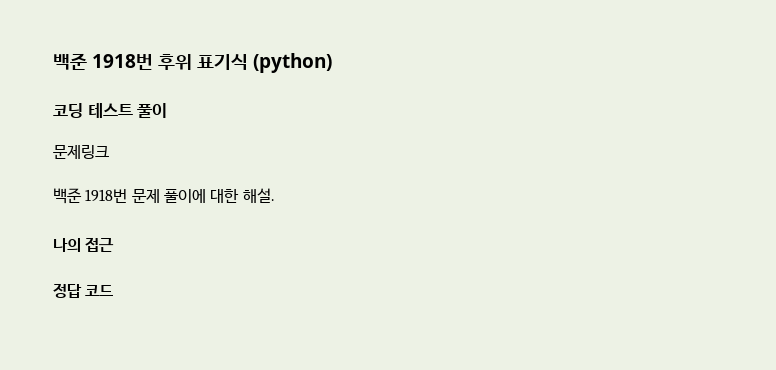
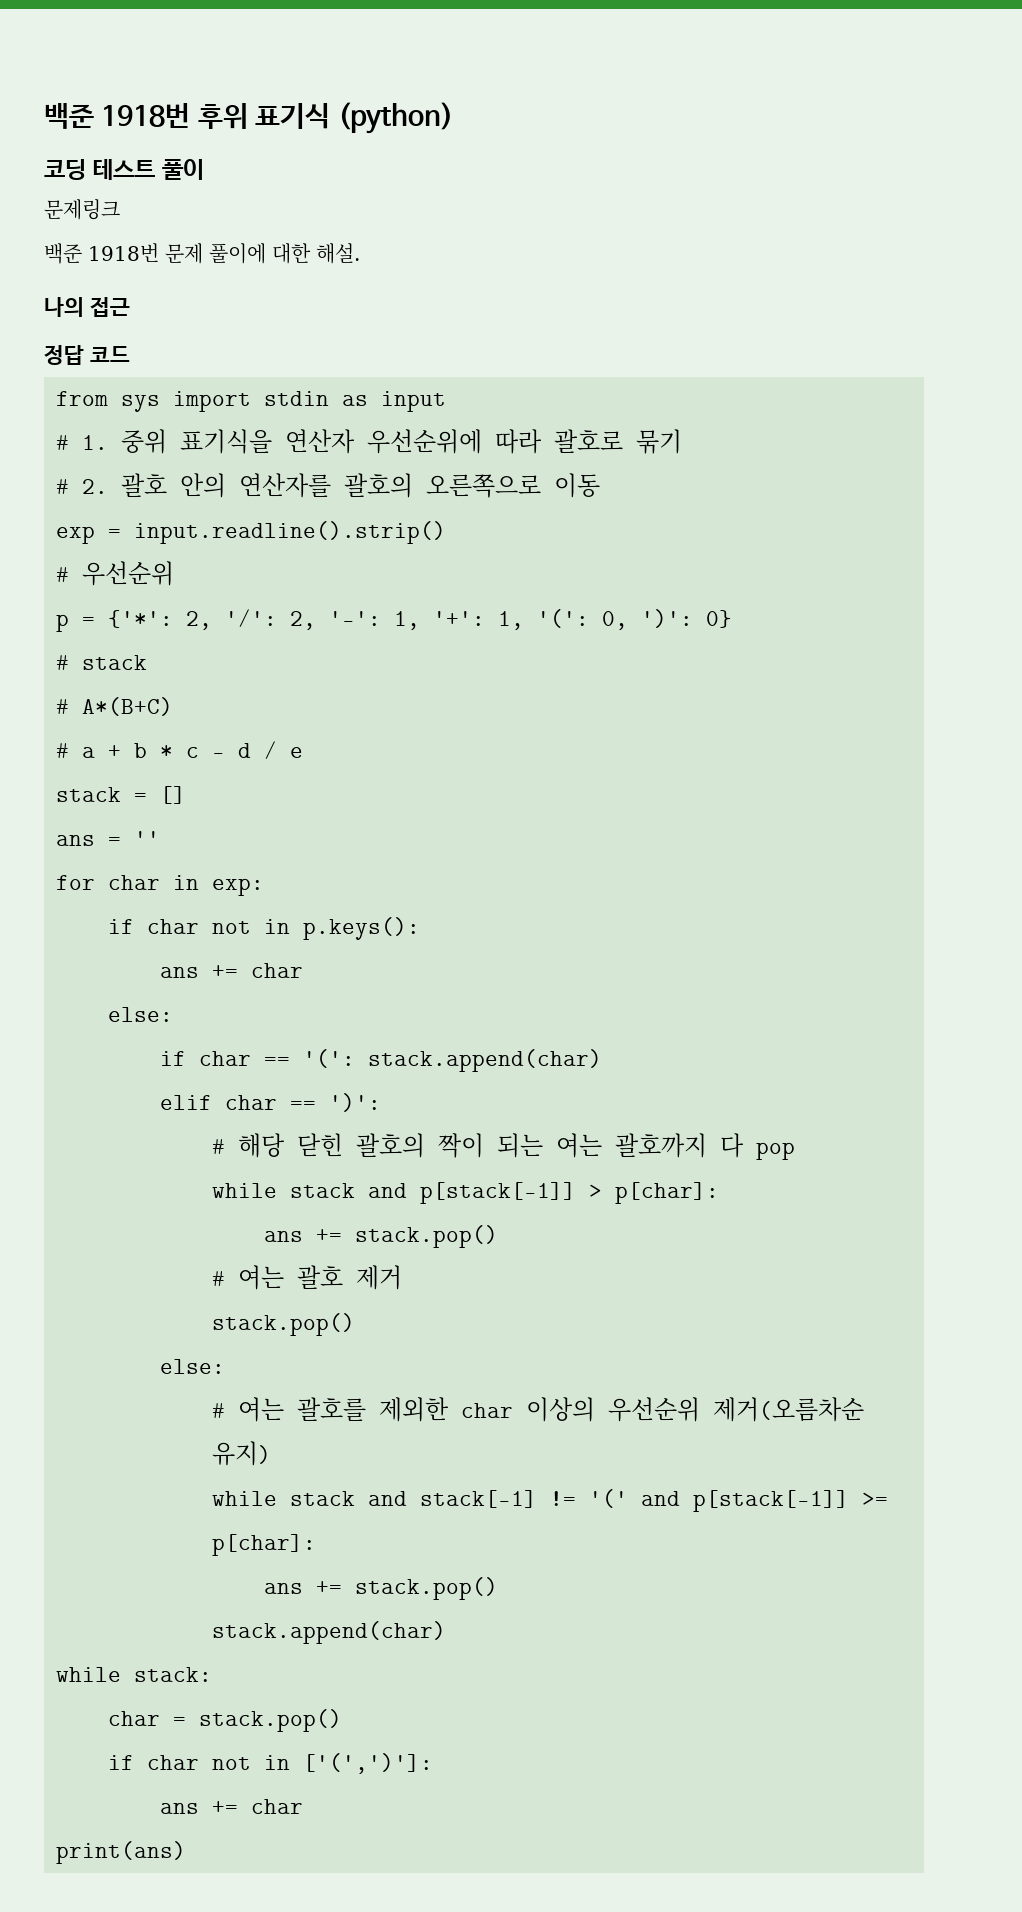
+ from sys import stdin as input
+ # 1. 중위 표기식을 연산자 우선순위에 따라 괄호로 묶기
+ # 2. 괄호 안의 연산자를 괄호의 오른쪽으로 이동
+ exp = input.readline().strip()
+ # 우선순위
+ p = {'*': 2, '/': 2, '-': 1, '+': 1, '(': 0, ')': 0}
+ # stack
+ # A*(B+C)
+ # a + b * c - d / e
+ stack = []
+ ans = ''
+ for char in exp:
+ if char not in p.keys():
+ ans += char
+ else:
+ if char == '(': stack.append(char)
+ elif char == ')':
+ # 해당 닫힌 괄호의 짝이 되는 여는 괄호까지 다 pop
+ while stack and p[stack[-1]] > p[char]:
+ ans += stack.pop()
+ # 여는 괄호 제거
+ stack.pop()
+ else:
+ # 여는 괄호를 제외한 char 이상의 우선순위 제거(오름차순 유지)
+ while stack and stack[-1] != '(' and p[stack[-1]] >= p[char]:
+ ans += stack.pop()
+ stack.append(char)
+ while stack:
+ char = stack.pop()
+ if char not in ['(',')']:
+ ans += char
+ print(ans)

